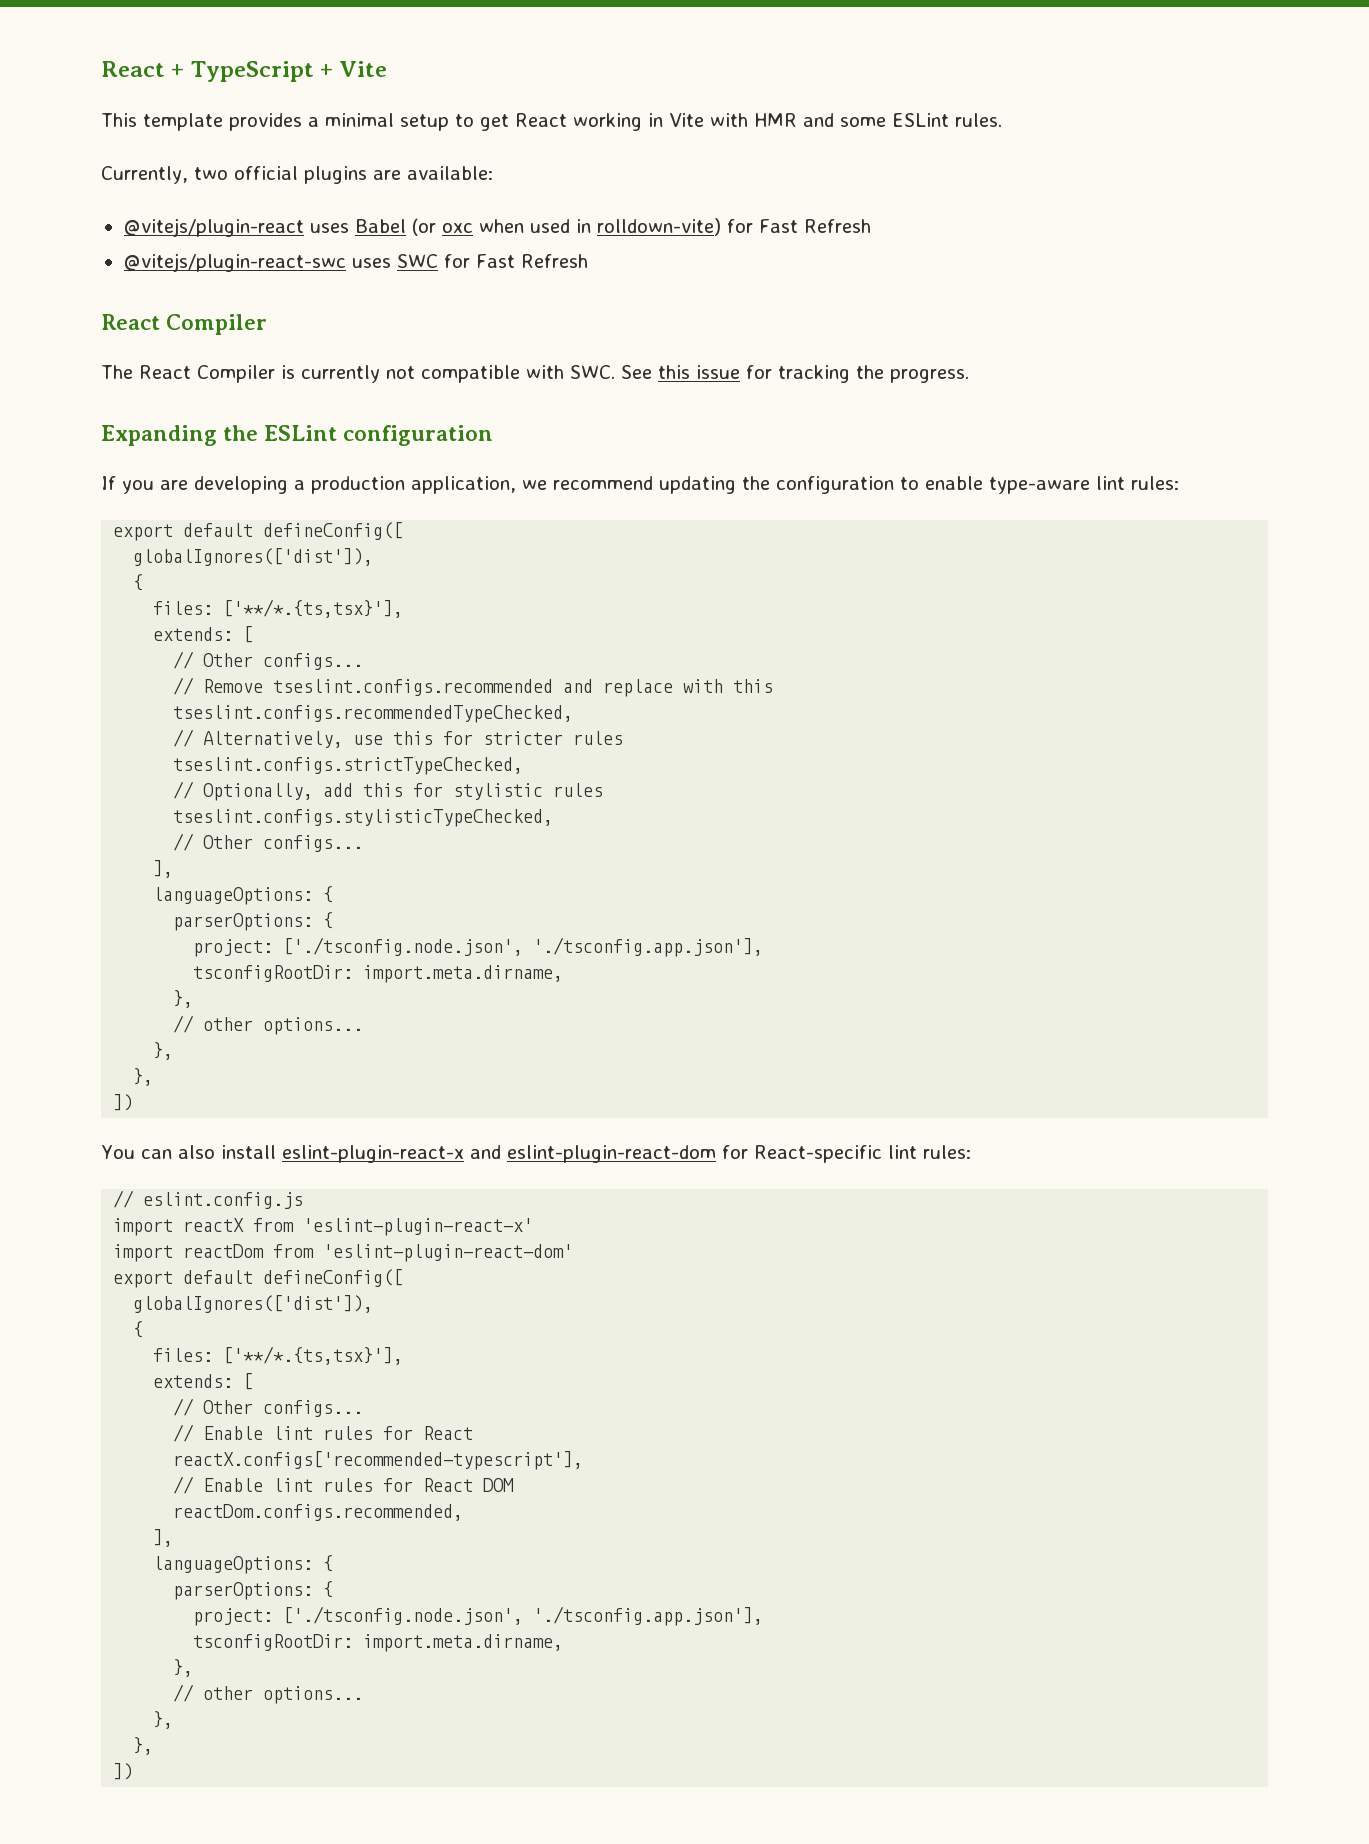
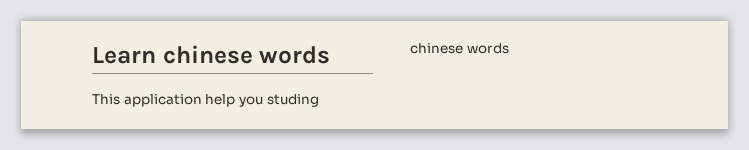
- React + TypeScript + Vite
- This template provides a minimal setup to get React working in Vite with HMR and some ESLint rules.
- Currently, two official plugins are available:
- @vitejs/plugin-react uses Babel (or oxc when used in rolldown-vite) for Fast Refresh
- @vitejs/plugin-react-swc uses SWC for Fast Refresh
- React Compiler
- The React Compiler is currently not compatible with SWC. See this issue for tracking the progress.
- Expanding the ESLint configuration
- If you are developing a production application, we recommend updating the configuration to enable type-aware lint rules:
- export default defineConfig([
- globalIgnores(['dist']),
- {
- files: ['**/*.{ts,tsx}'],
- extends: [
- // Other configs...
- // Remove tseslint.configs.recommended and replace with this
- tseslint.configs.recommendedTypeChecked,
- // Alternatively, use this for stricter rules
- tseslint.configs.strictTypeChecked,
- // Optionally, add this for stylistic rules
- tseslint.configs.stylisticTypeChecked,
- // Other configs...
- ],
- languageOptions: {
- parserOptions: {
- project: ['./tsconfig.node.json', './tsconfig.app.json'],
- tsconfigRootDir: import.meta.dirname,
- },
- // other options...
- },
- },
- ])
- You can also install eslint-plugin-react-x and eslint-plugin-react-dom for React-specific lint rules:
- // eslint.config.js
- import reactX from 'eslint-plugin-react-x'
- import reactDom from 'eslint-plugin-react-dom'
- export default defineConfig([
- globalIgnores(['dist']),
- {
- files: ['**/*.{ts,tsx}'],
- extends: [
- // Other configs...
- // Enable lint rules for React
- reactX.configs['recommended-typescript'],
- // Enable lint rules for React DOM
- reactDom.configs.recommended,
- ],
- languageOptions: {
- parserOptions: {
- project: ['./tsconfig.node.json', './tsconfig.app.json'],
- tsconfigRootDir: import.meta.dirname,
- },
- // other options...
- },
- },
- ])
+ Learn chinese words
+ This application help you studing chinese words

